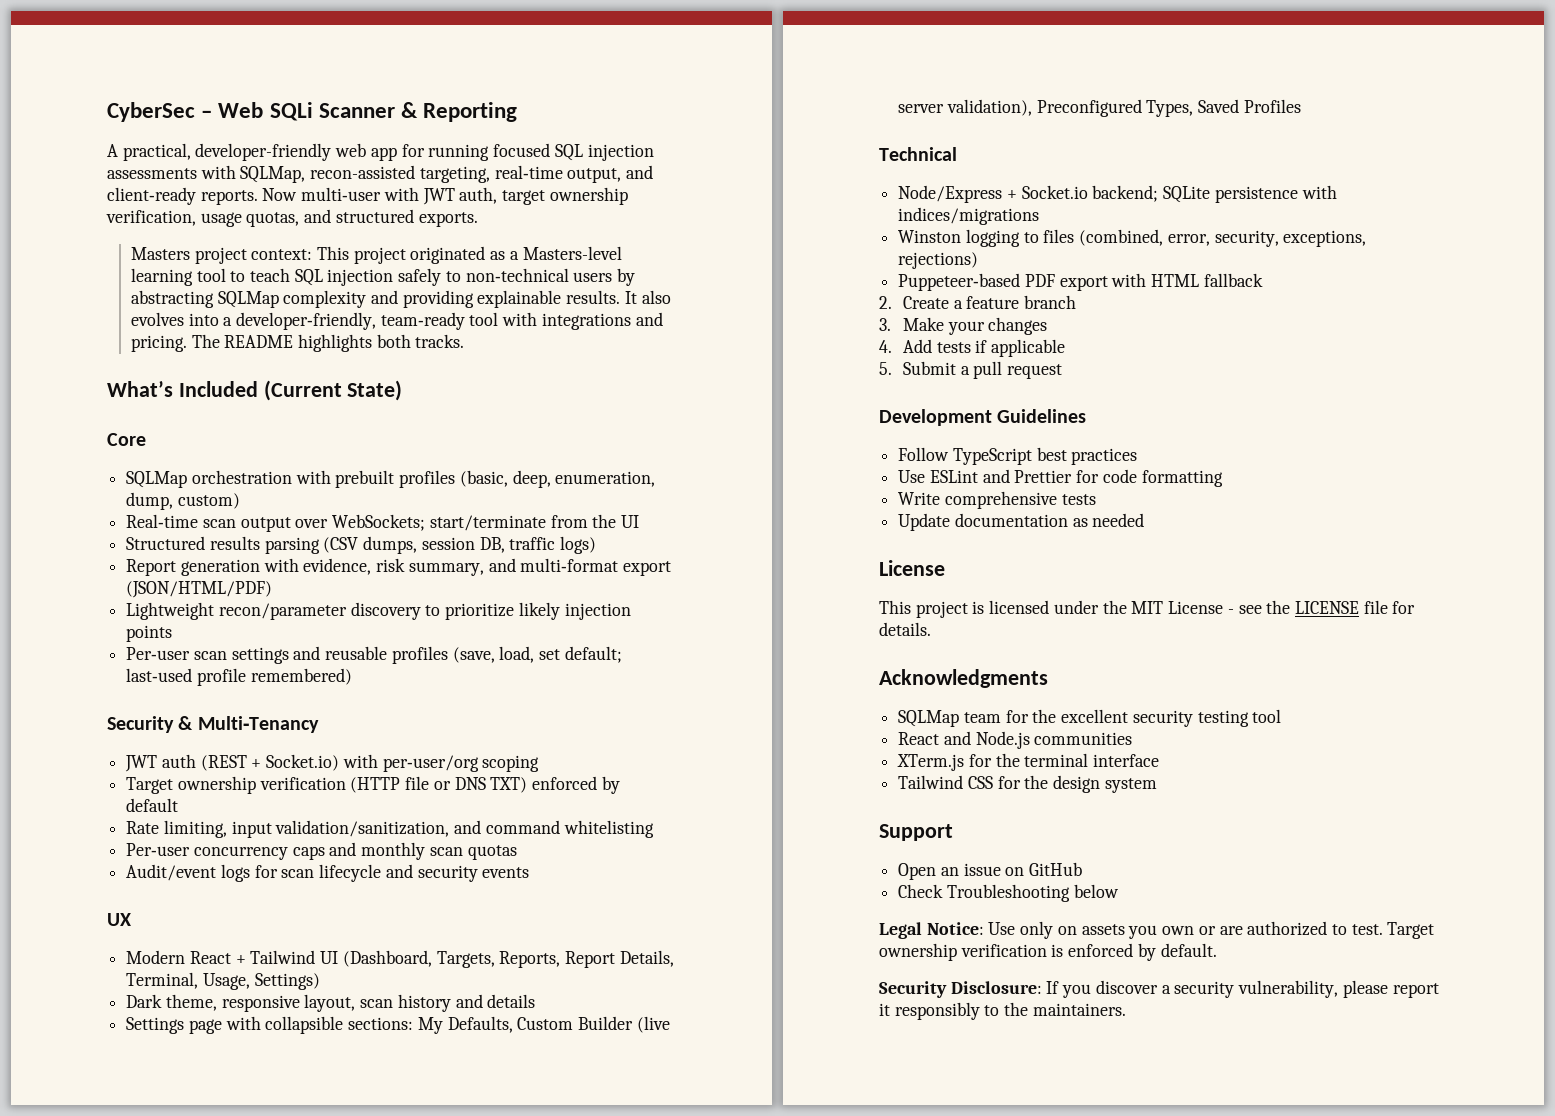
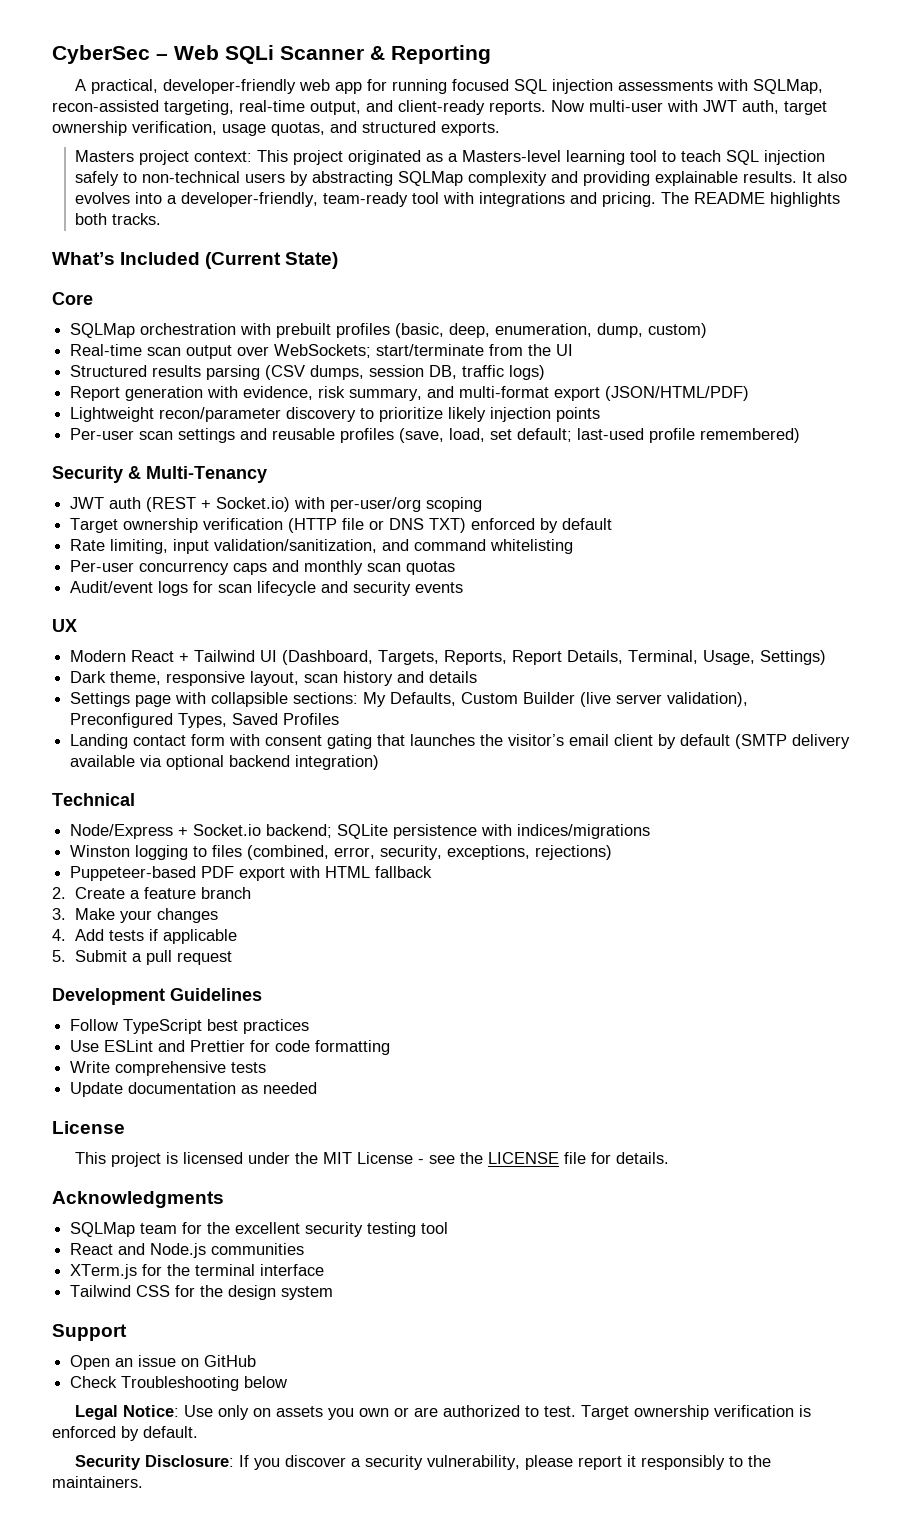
+ Landing contact form with consent gating that launches the visitor’s email client by default (SMTP delivery available via optional backend integration)

